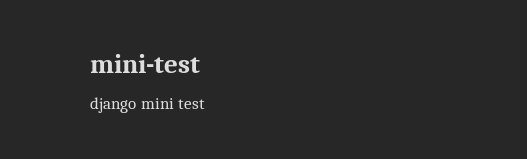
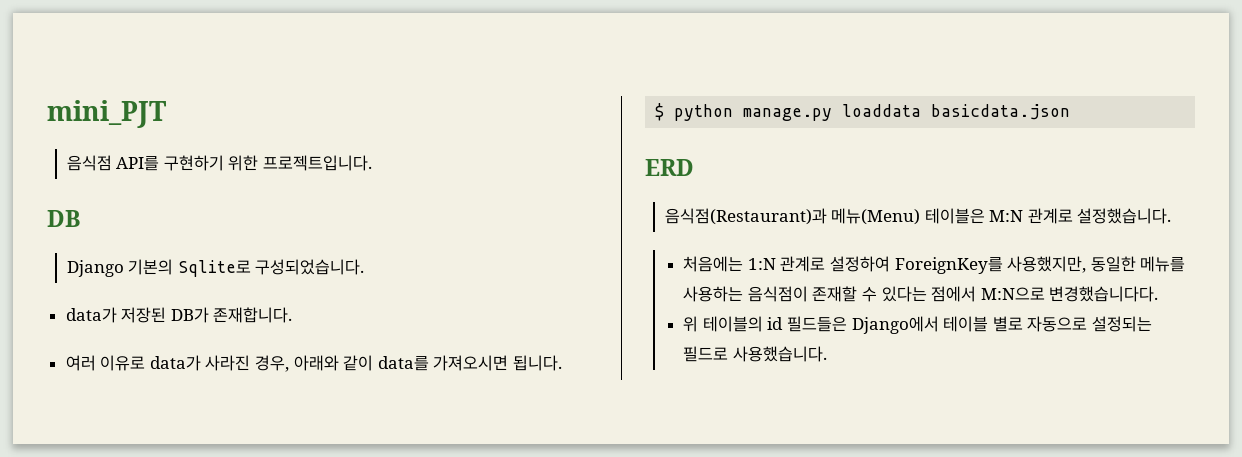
- mini-test
- django mini test
+ mini_PJT
+ 음식점 API를 구현하기 위한 프로젝트입니다.
+ DB
+ Django 기본의 Sqlite로 구성되었습니다.
+ data가 저장된 DB가 존재합니다.
+ 여러 이유로 data가 사라진 경우, 아래와 같이 data를 가져오시면 됩니다.
+ $ python manage.py loaddata basicdata.json
+ ERD
+ 음식점(Restaurant)과 메뉴(Menu) 테이블은 M:N 관계로 설정했습니다.
+ 처음에는 1:N 관계로 설정하여 ForeignKey를 사용했지만, 동일한 메뉴를 사용하는 음식점이 존재할 수 있다는 점에서 M:N으로 변경했습니다다.
+ 위 테이블의 id 필드들은 Django에서 테이블 별로 자동으로 설정되는 필드로 사용했습니다.

